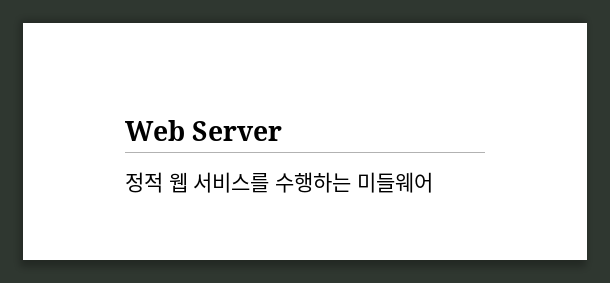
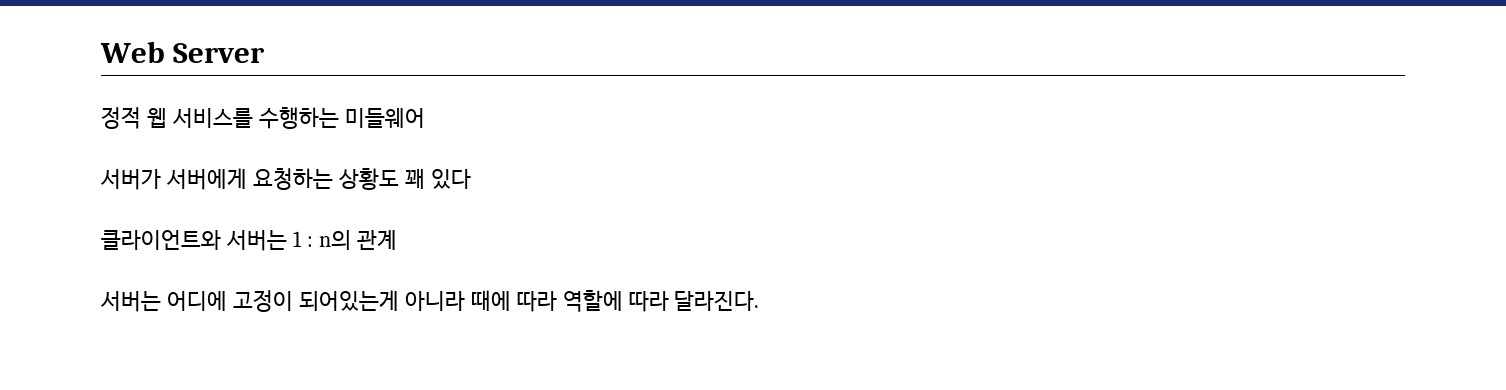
+ 서버가 서버에게 요청하는 상황도 꽤 있다
+ 클라이언트와 서버는 1 : n의 관계
+ 서버는 어디에 고정이 되어있는게 아니라 때에 따라 역할에 따라 달라진다.

